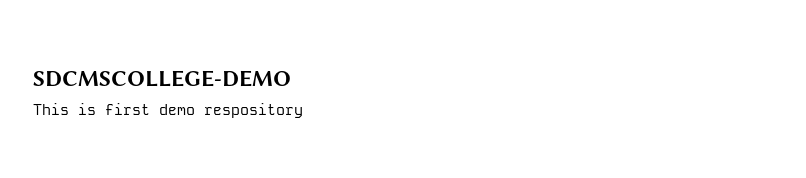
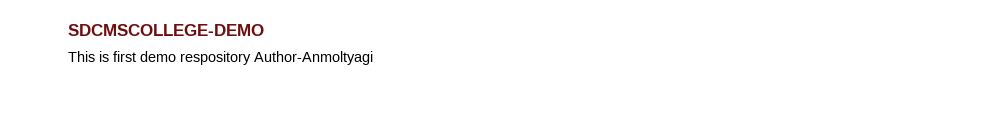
- This is first demo respository
+ This is first demo respository Author-Anmoltyagi

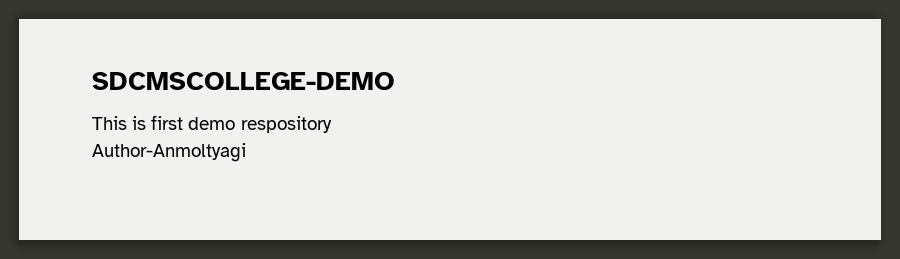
- This is first demo respository Author-Anmoltyagi
+ This is first demo respository
+ Author-Anmoltyagi

